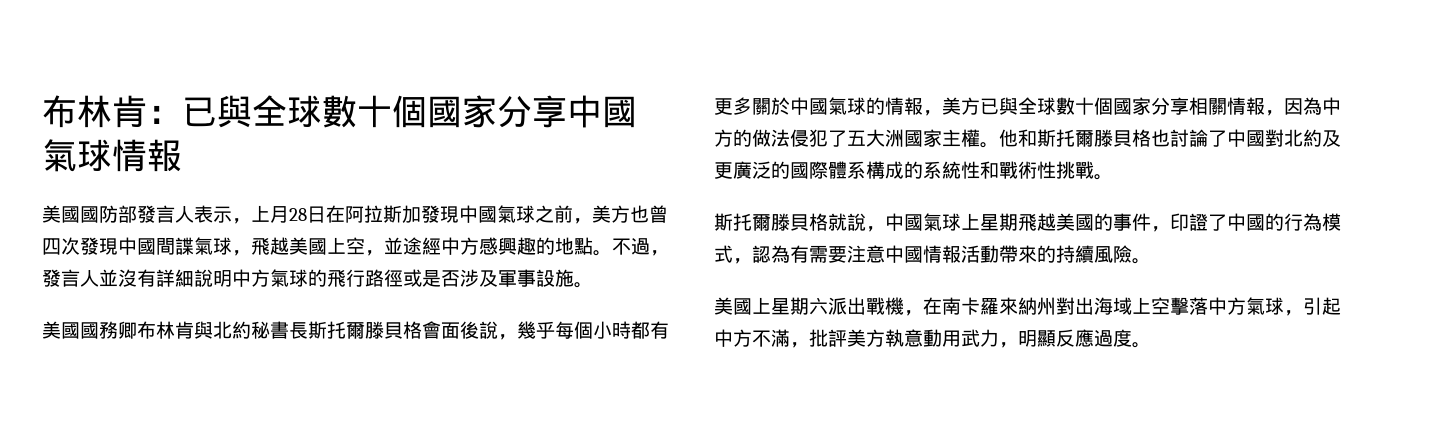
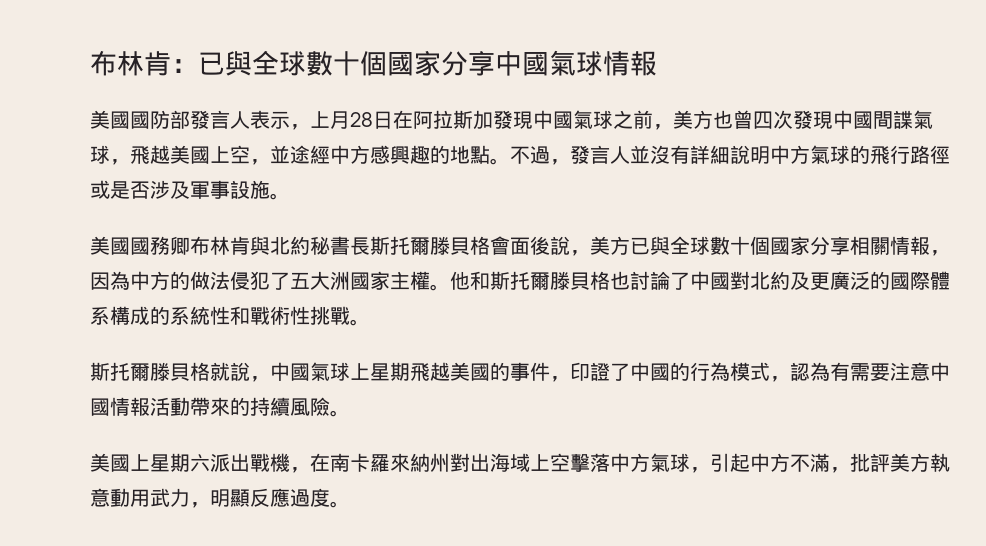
- 美國國務卿布林肯與北約秘書長斯托爾滕貝格會面後說，幾乎每個小時都有更多關於中國氣球的情報，美方已與全球數十個國家分享相關情報，因為中方的做法侵犯了五大洲國家主權。
+ 美國國務卿布林肯與北約秘書長斯托爾滕貝格會面後說，美方已與全球數十個國家分享相關情報，因為中方的做法侵犯了五大洲國家主權。

